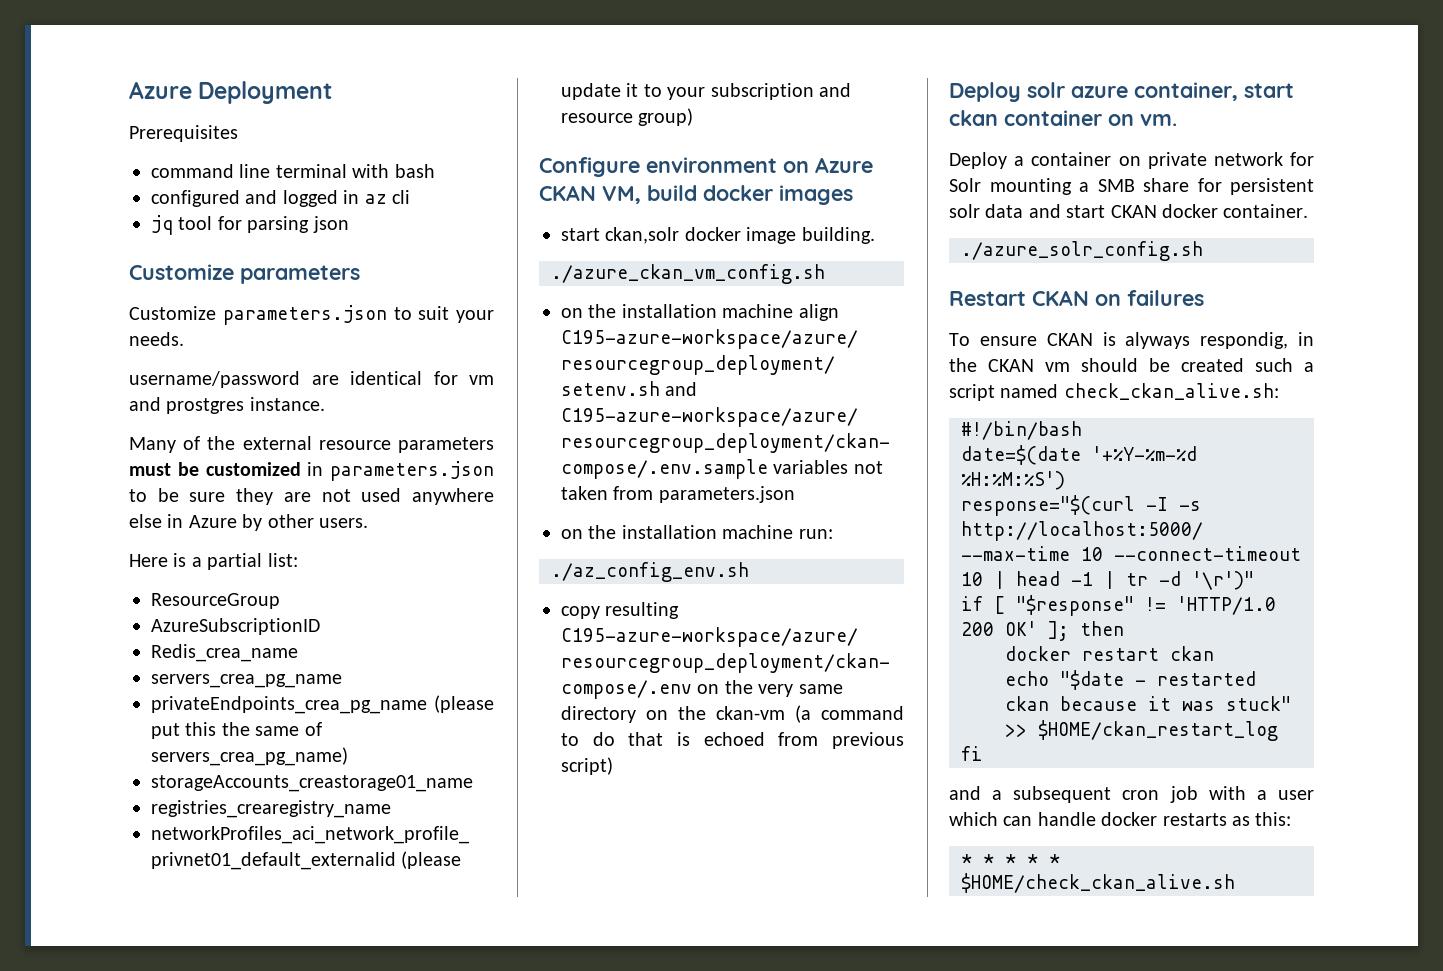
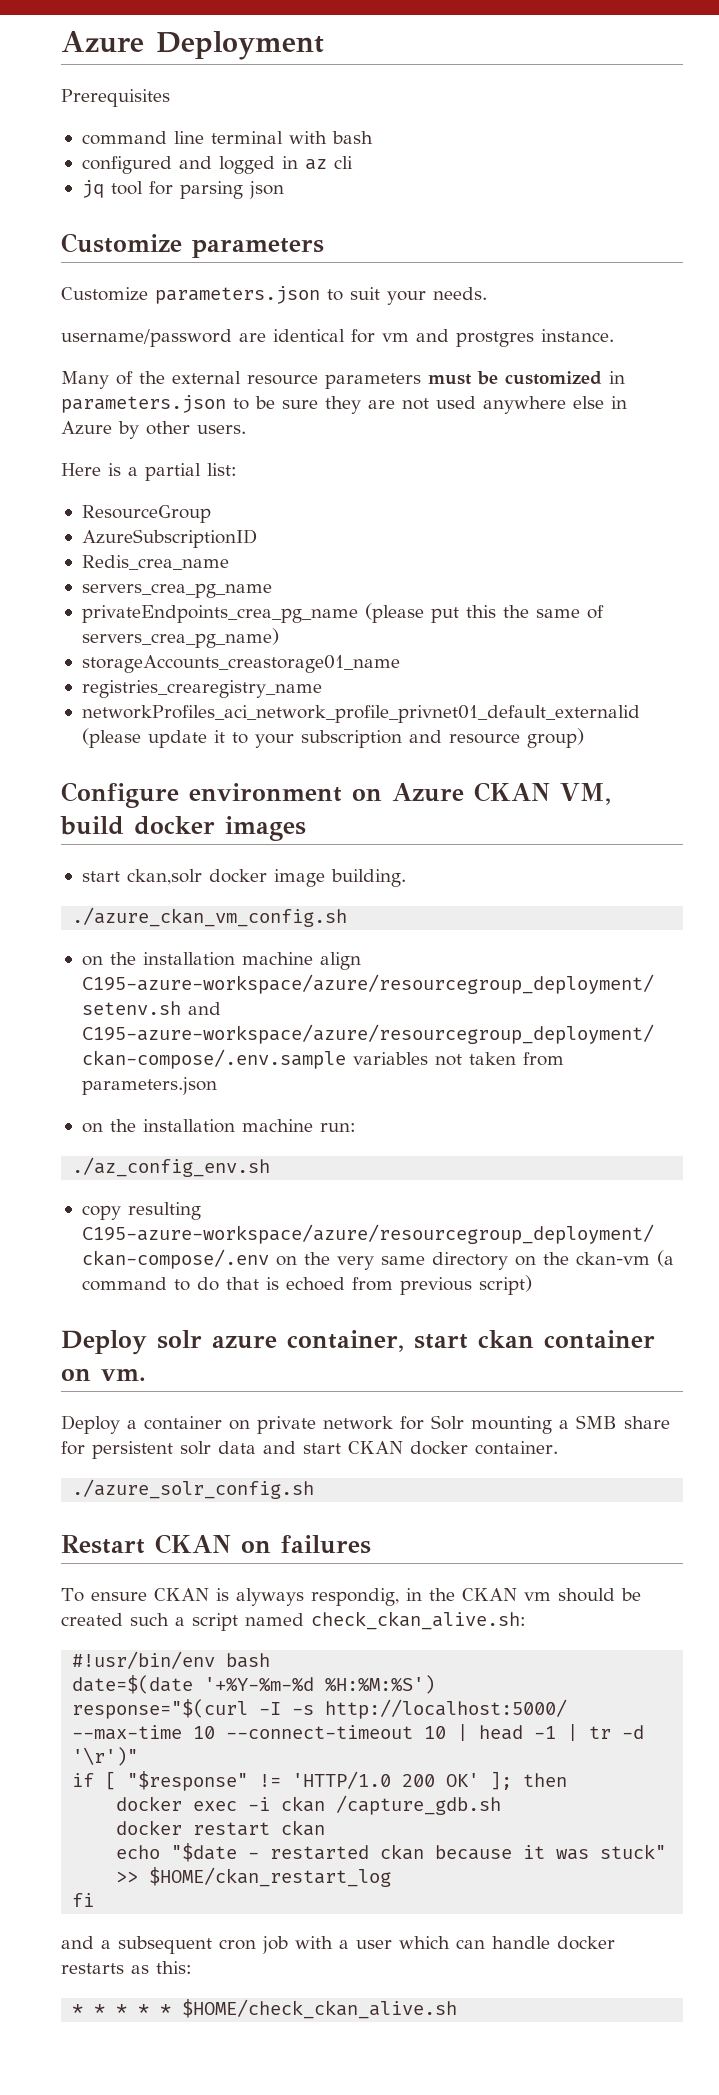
- #!/bin/bash
+ #!usr/bin/env bash
+ docker exec -i ckan /capture_gdb.sh

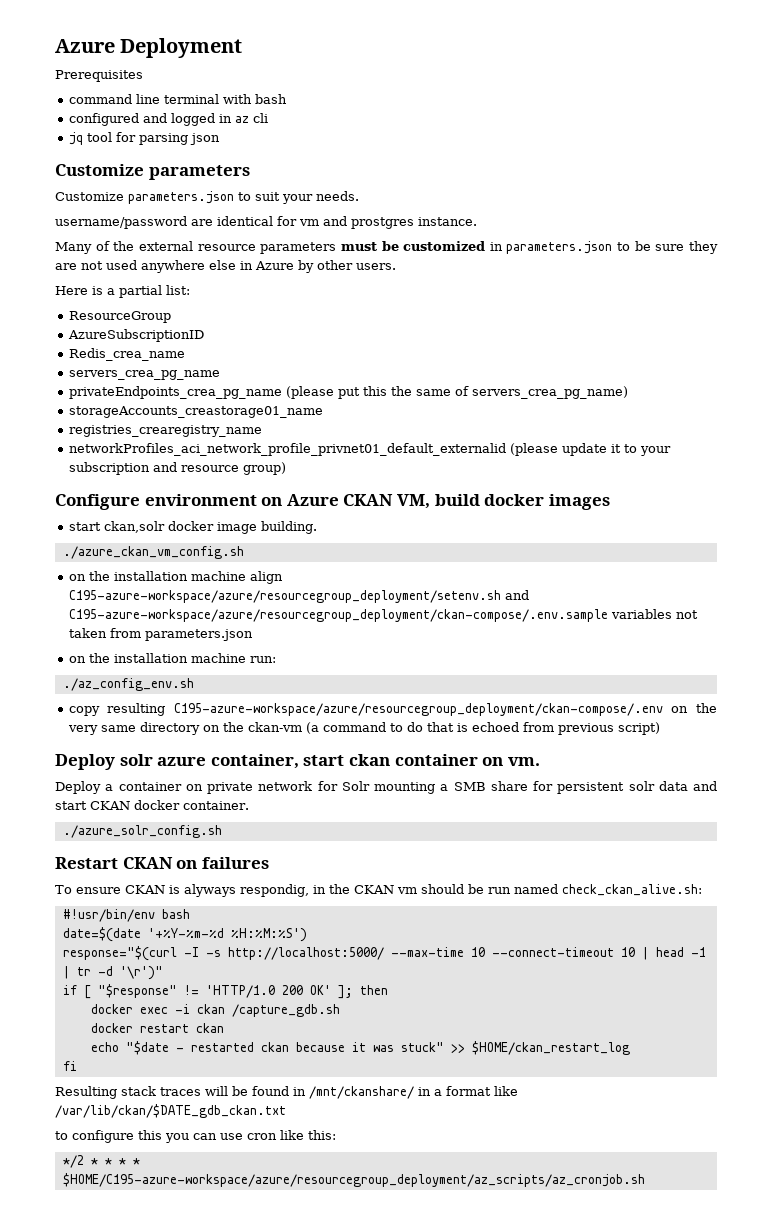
- To ensure CKAN is alyways respondig, in the CKAN vm should be created such a script named check_ckan_alive.sh:
+ To ensure CKAN is alyways respondig, in the CKAN vm should be run named check_ckan_alive.sh:
- and a subsequent cron job with a user which can handle docker restarts as this:
+ Resulting stack traces will be found in /mnt/ckanshare/ in a format like /var/lib/ckan/$DATE_gdb_ckan.txt
+ to configure this you can use cron like this:
- * * * * * $HOME/check_ckan_alive.sh
+ */2 * * * * $HOME/C195-azure-workspace/azure/resourcegroup_deployment/az_scripts/az_cronjob.sh

